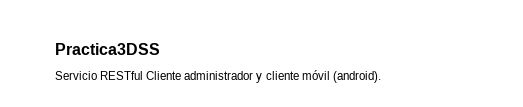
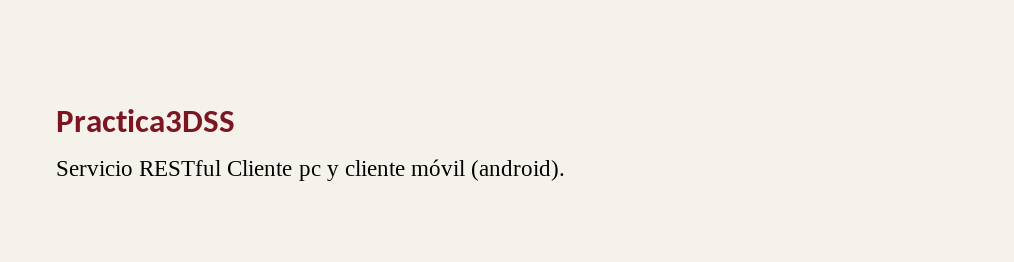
- Servicio RESTful Cliente administrador y cliente móvil (android).
+ Servicio RESTful Cliente pc y cliente móvil (android).

